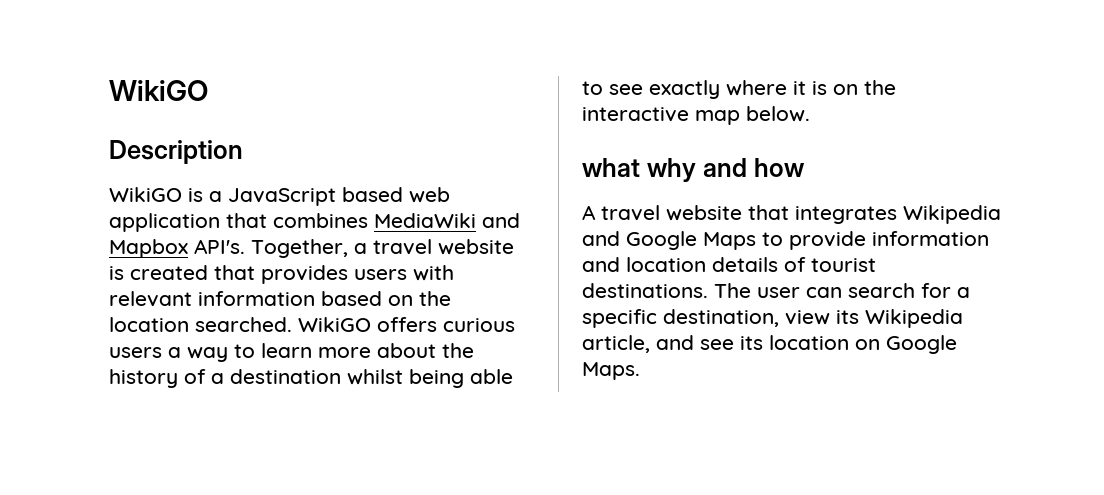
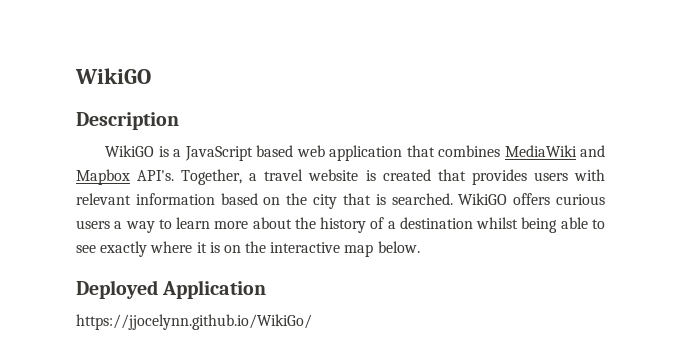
- Together, a travel website is created that provides users with relevant information based on the location searched.
+ Together, a travel website is created that provides users with relevant information based on the city that is searched.
- what why and how
- A travel website that integrates Wikipedia and Google Maps to provide information and location details of tourist destinations. The user can search for a specific destination, view its Wikipedia article, and see its location on Google Maps.
+ Deployed Application
+ https://jjocelynn.github.io/WikiGo/

